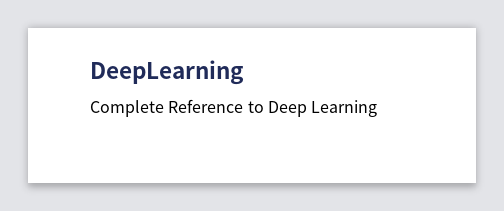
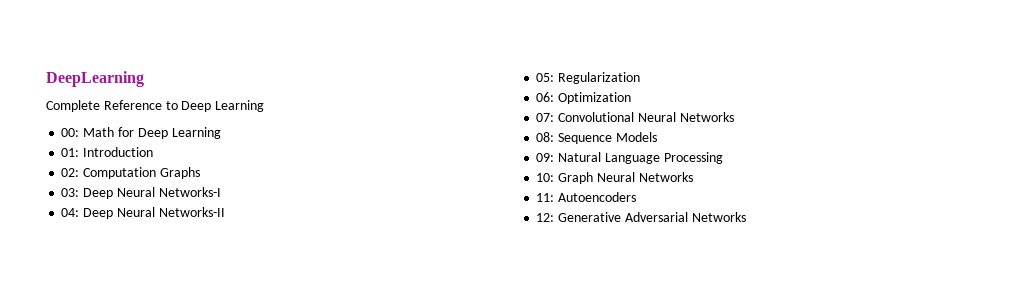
+ 00: Math for Deep Learning
+ 01: Introduction
+ 02: Computation Graphs
+ 03: Deep Neural Networks-I
+ 04: Deep Neural Networks-II
+ 05: Regularization
+ 06: Optimization
+ 07: Convolutional Neural Networks
+ 08: Sequence Models
+ 09: Natural Language Processing
+ 10: Graph Neural Networks
+ 11: Autoencoders
+ 12: Generative Adversarial Networks

